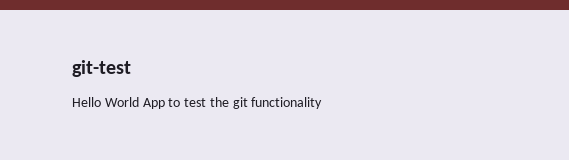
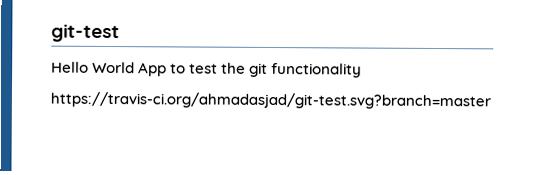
+ https://travis-ci.org/ahmadasjad/git-test.svg?branch=master

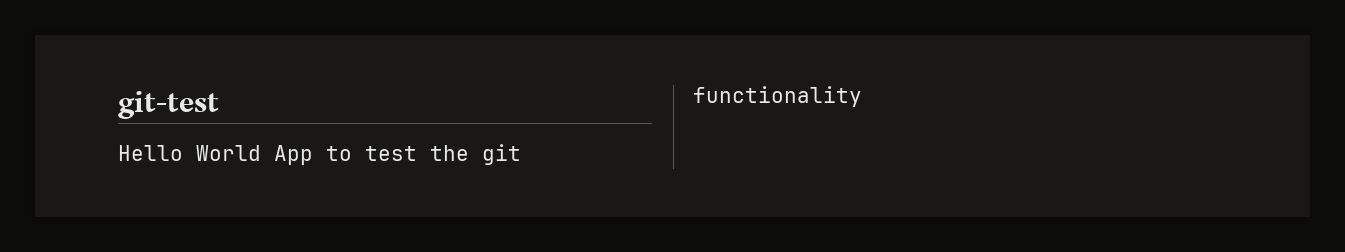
- https://travis-ci.org/ahmadasjad/git-test.svg?branch=master

